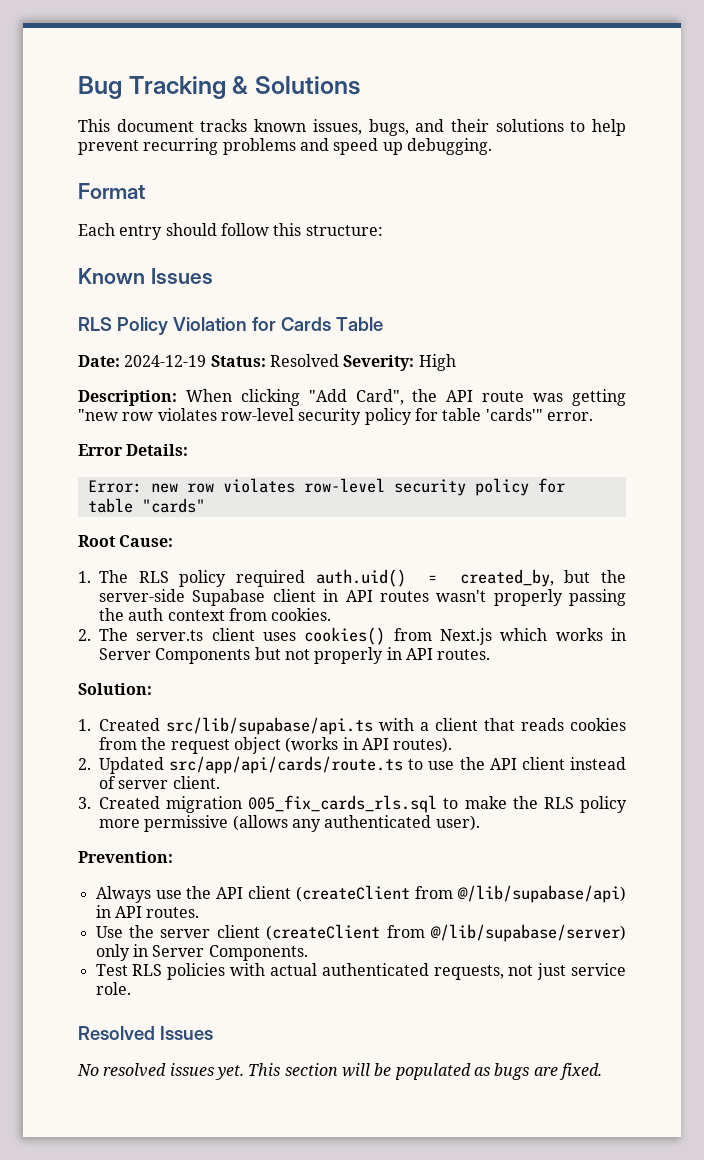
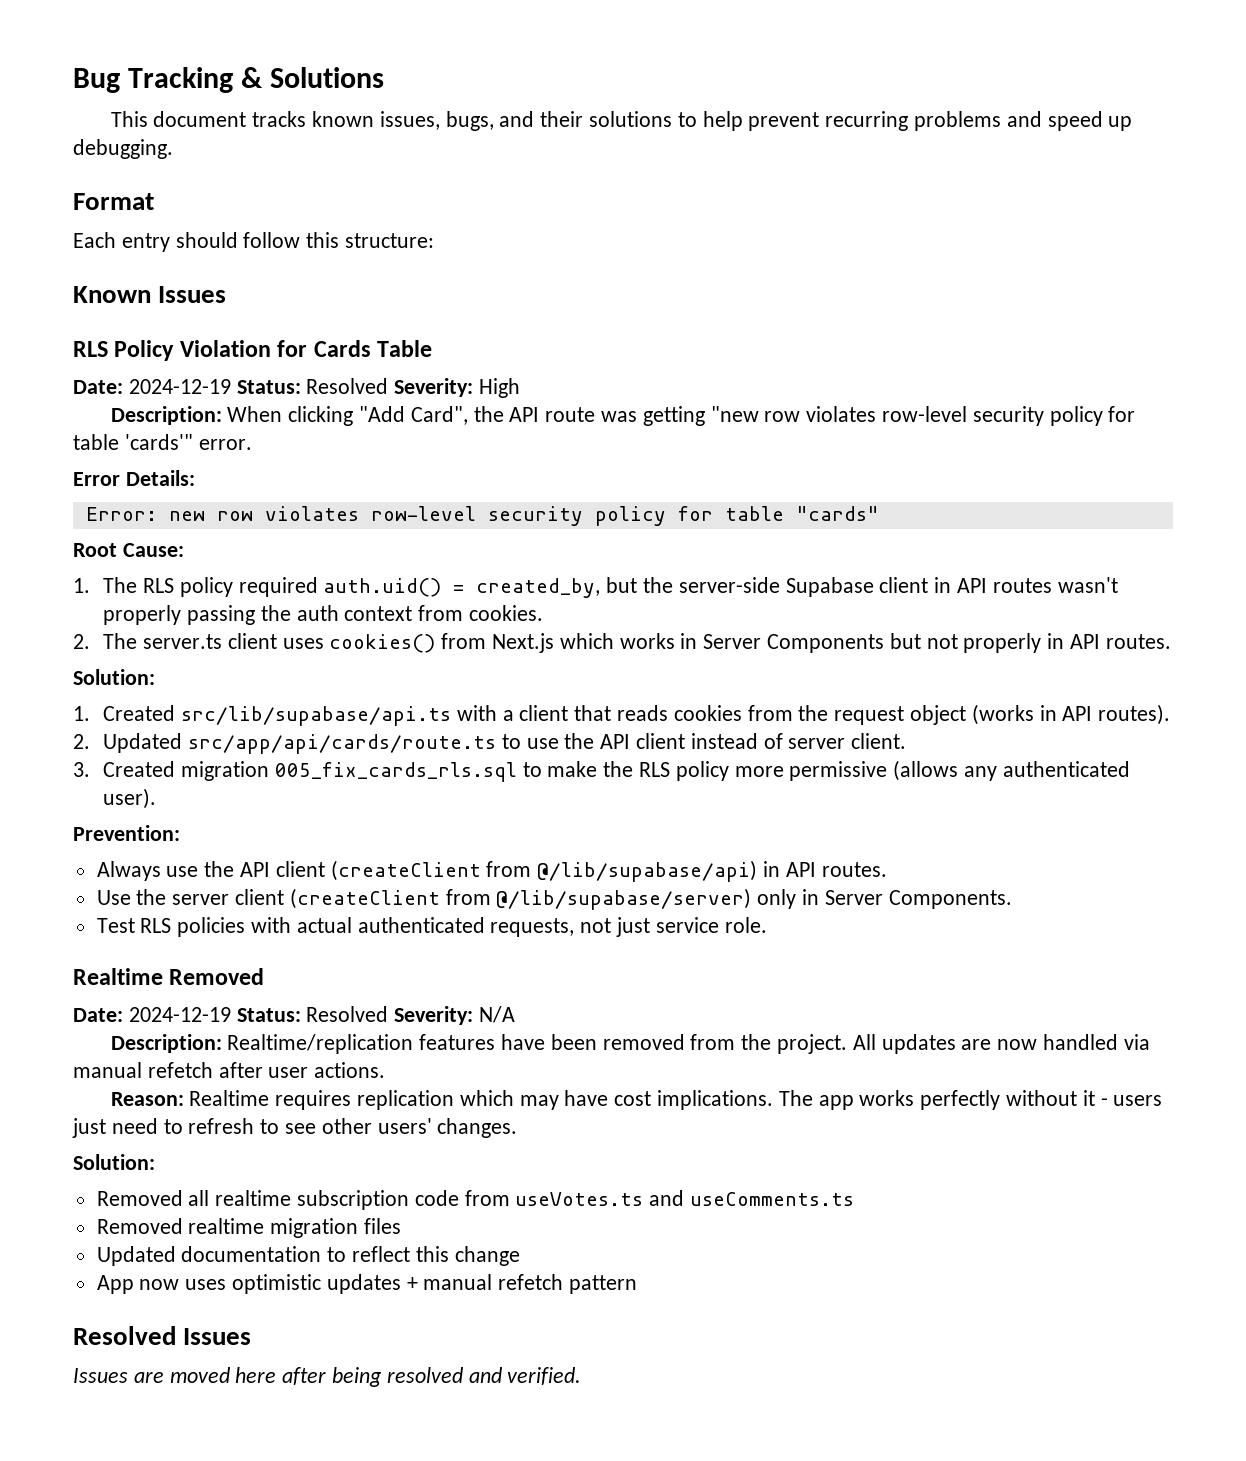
+ Realtime Removed
+ Date: 2024-12-19 Status: Resolved Severity: N/A
+ Description: Realtime/replication features have been removed from the project. All updates are now handled via manual refetch after user actions.
+ Reason: Realtime requires replication which may have cost implications. The app works perfectly without it - users just need to refresh to see other users' changes.
+ Solution:
+ Removed all realtime subscription code from useVotes.ts and useComments.ts
+ Removed realtime migration files
+ Updated documentation to reflect this change
+ App now uses optimistic updates + manual refetch pattern
  Resolved Issues
- No resolved issues yet. This section will be populated as bugs are fixed.
+ Issues are moved here after being resolved and verified.

